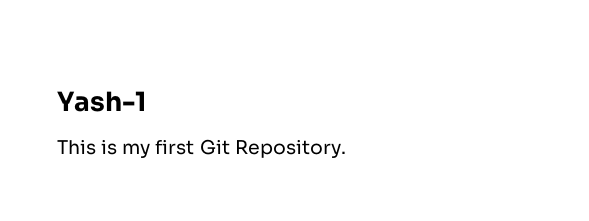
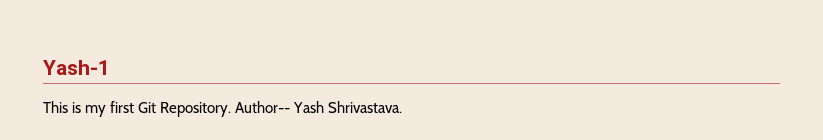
+ Author-- Yash Shrivastava.

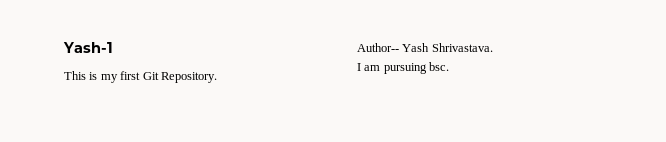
- This is my first Git Repository. Author-- Yash Shrivastava.
+ This is my first Git Repository.
+ Author-- Yash Shrivastava.
+ I am pursuing bsc.

